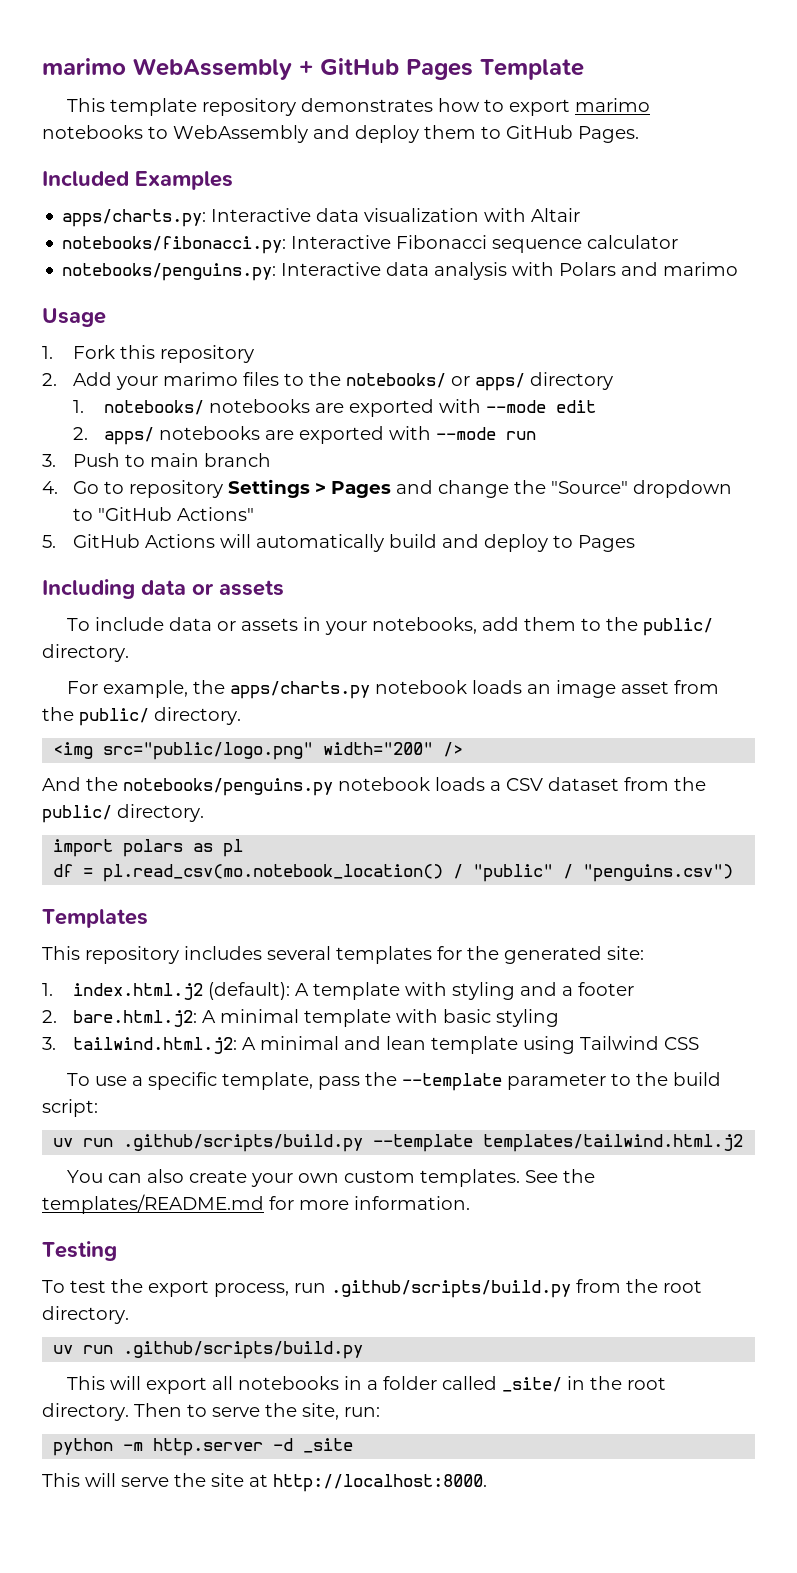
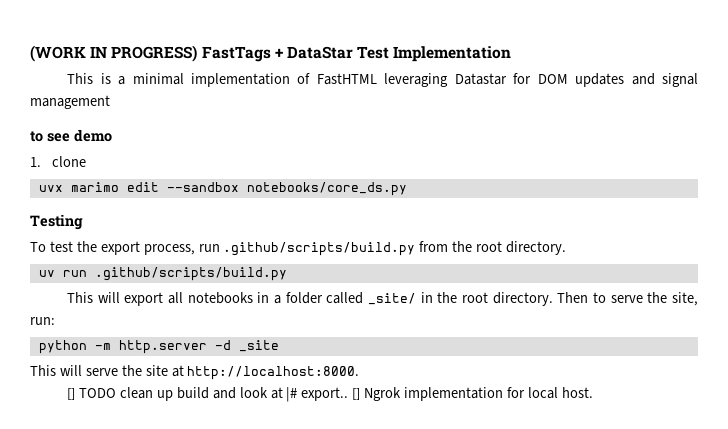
- marimo WebAssembly + GitHub Pages Template
- This template repository demonstrates how to export marimo notebooks to WebAssembly and deploy them to GitHub Pages.
- Included Examples
- apps/charts.py: Interactive data visualization with Altair
- notebooks/fibonacci.py: Interactive Fibonacci sequence calculator
- notebooks/penguins.py: Interactive data analysis with Polars and marimo
- Usage
- 1. Fork this repository
- 2. Add your marimo files to the notebooks/ or apps/ directory
- 1. notebooks/ notebooks are exported with --mode edit
- 2. apps/ notebooks are exported with --mode run
- 3. Push to main branch
- 4. Go to repository Settings > Pages and change the "Source" dropdown to "GitHub Actions"
- 5. GitHub Actions will automatically build and deploy to Pages
- Including data or assets
- To include data or assets in your notebooks, add them to the public/ directory.
- For example, the apps/charts.py notebook loads an image asset from the public/ directory.
- <img src="public/logo.png" width="200" />
- And the notebooks/penguins.py notebook loads a CSV dataset from the public/ directory.
- import polars as pl
- df = pl.read_csv(mo.notebook_location() / "public" / "penguins.csv")
- Templates
- This repository includes several templates for the generated site:
- 1. index.html.j2 (default): A template with styling and a footer
- 2. bare.html.j2: A minimal template with basic styling
- 3. tailwind.html.j2: A minimal and lean template using Tailwind CSS
- To use a specific template, pass the --template parameter to the build script:
- uv run .github/scripts/build.py --template templates/tailwind.html.j2
- You can also create your own custom templates. See the templates/README.md for more information.
+ (WORK IN PROGRESS) FastTags + DataStar Test Implementation
+ This is a minimal implementation of FastHTML leveraging Datastar for DOM updates and signal management
+ to see demo
+ 1. clone
+ uvx marimo edit --sandbox notebooks/core_ds.py
+ [] TODO clean up build and look at |# export.. [] Ngrok implementation for local host.

